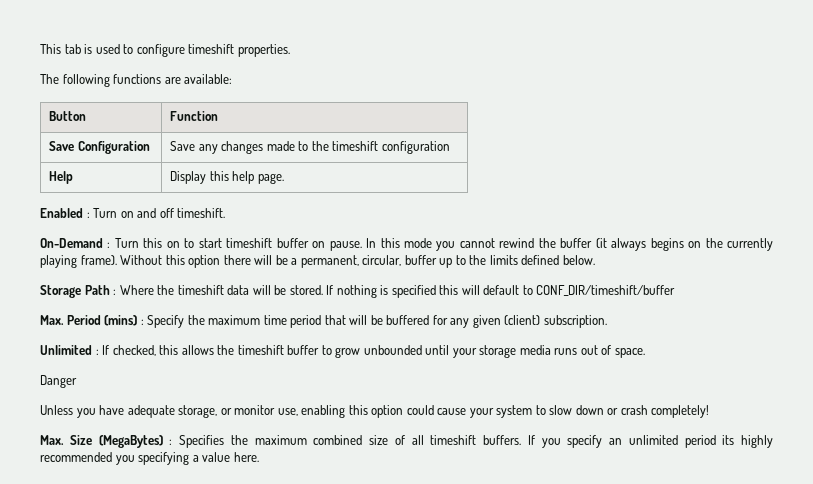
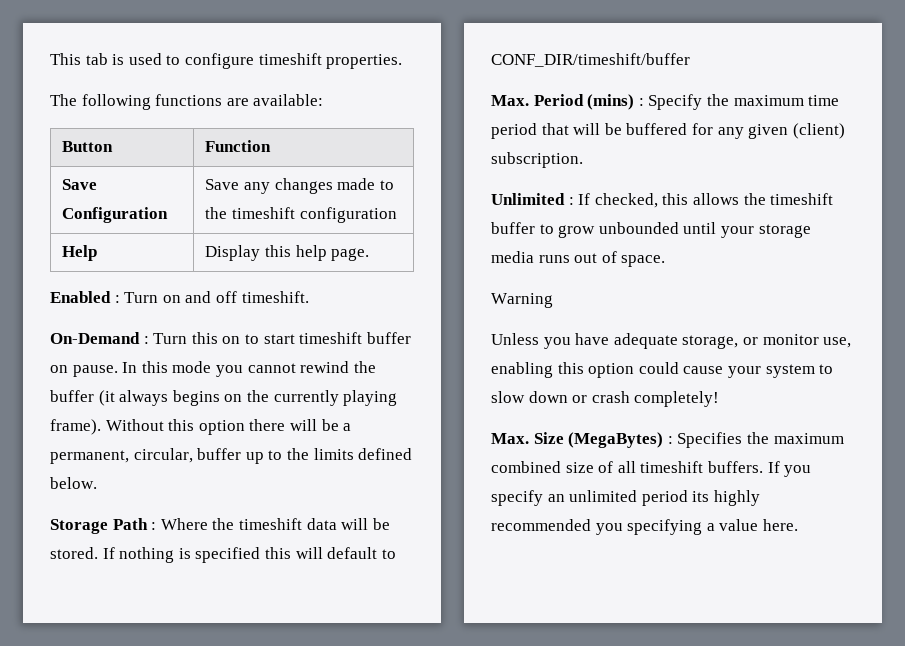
- Danger
+ Warning

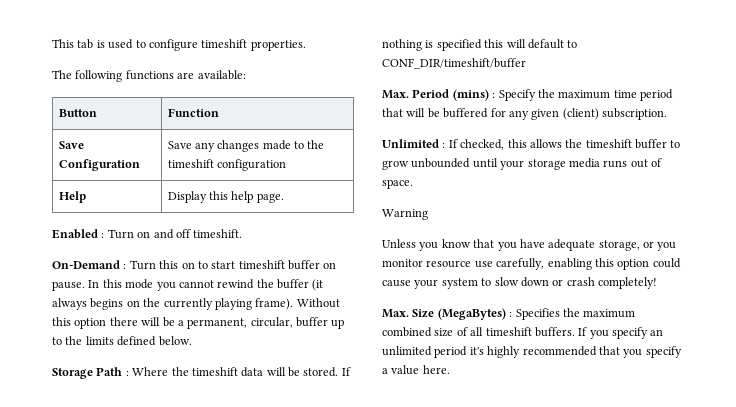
- Unless you have adequate storage, or monitor use, enabling this option could cause your system to slow down or crash completely!
+ Unless you know that you have adequate storage, or you monitor resource use carefully, enabling this option could cause your system to slow down or crash completely!
- If you specify an unlimited period its highly recommended you specifying a value here.
+ If you specify an unlimited period it's highly recommended that you specify a value here.

